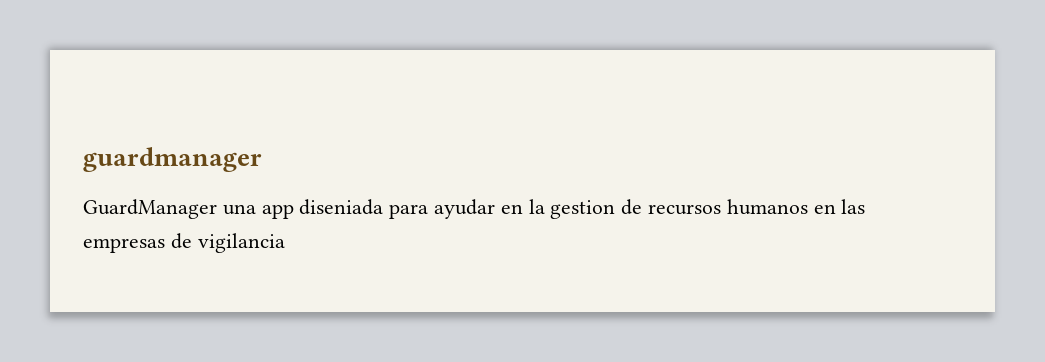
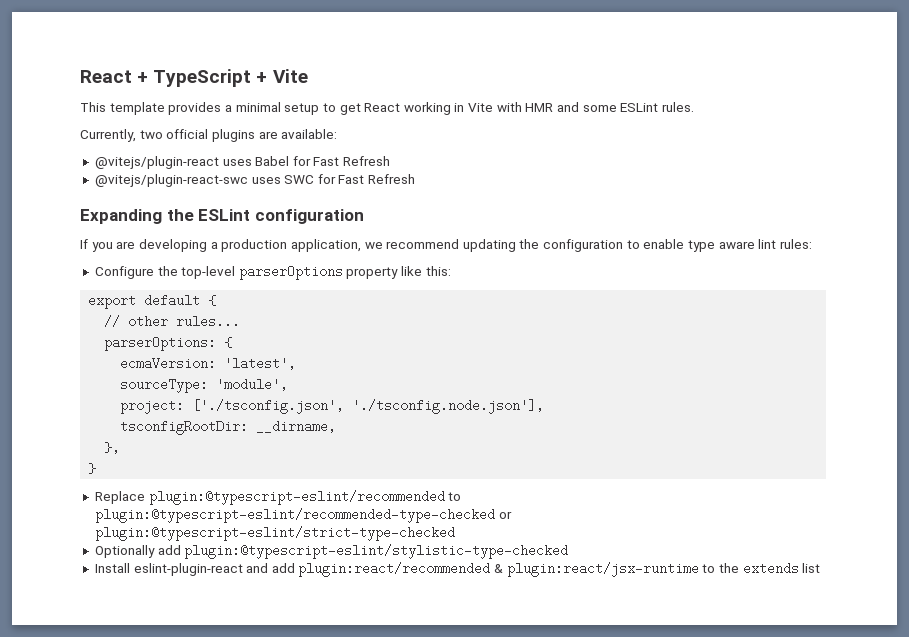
- guardmanager
- GuardManager una app diseniada para ayudar en la gestion de recursos humanos en las empresas de vigilancia
+ React + TypeScript + Vite
+ This template provides a minimal setup to get React working in Vite with HMR and some ESLint rules.
+ Currently, two official plugins are available:
+ @vitejs/plugin-react uses Babel for Fast Refresh
+ @vitejs/plugin-react-swc uses SWC for Fast Refresh
+ Expanding the ESLint configuration
+ If you are developing a production application, we recommend updating the configuration to enable type aware lint rules:
+ Configure the top-level parserOptions property like this:
+ export default {
+ // other rules...
+ parserOptions: {
+ ecmaVersion: 'latest',
+ sourceType: 'module',
+ project: ['./tsconfig.json', './tsconfig.node.json'],
+ tsconfigRootDir: __dirname,
+ },
+ }
+ Replace plugin:@typescript-eslint/recommended to plugin:@typescript-eslint/recommended-type-checked or plugin:@typescript-eslint/strict-type-checked
+ Optionally add plugin:@typescript-eslint/stylistic-type-checked
+ Install eslint-plugin-react and add plugin:react/recommended & plugin:react/jsx-runtime to the extends list

